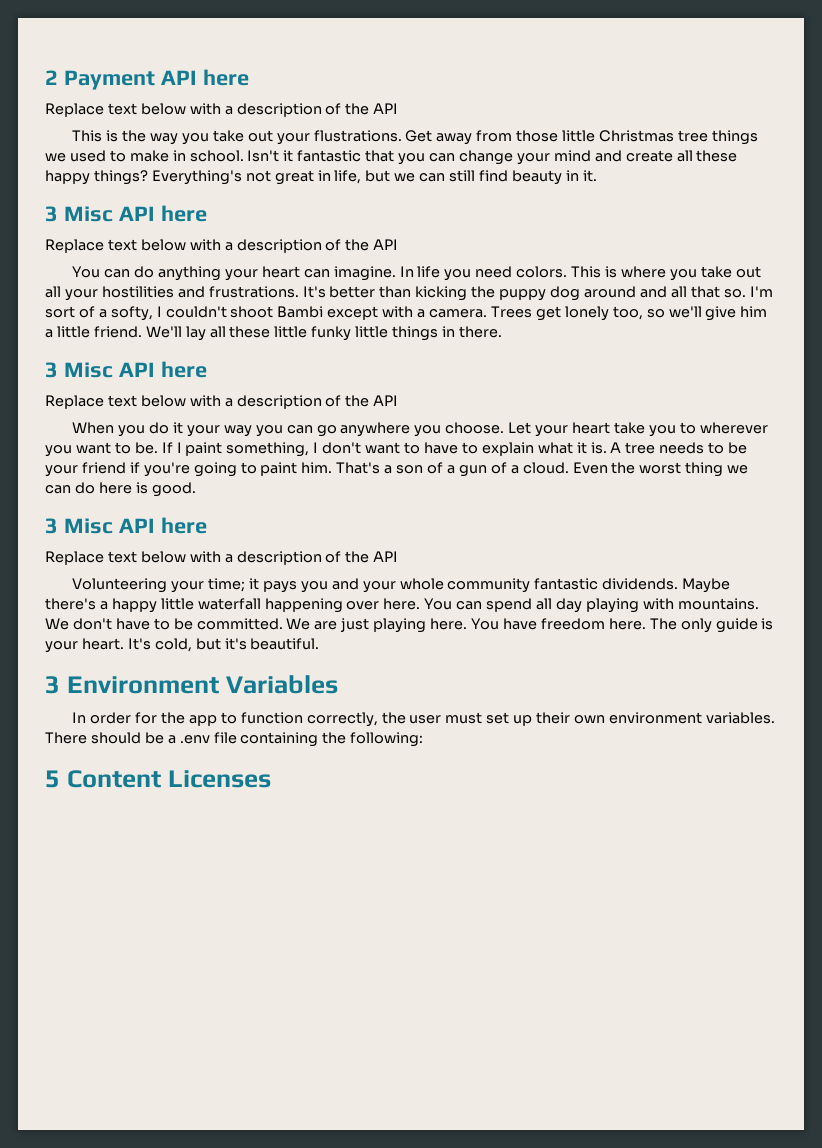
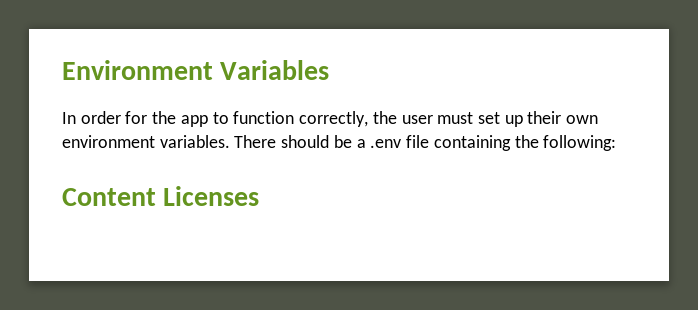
- 2 Payment API here
- Replace text below with a description of the API
- This is the way you take out your flustrations. Get away from those little Christmas tree things we used to make in school. Isn't it fantastic that you can change your mind and create all these happy things? Everything's not great in life, but we can still find beauty in it.
- 3 Misc API here
- Replace text below with a description of the API
- You can do anything your heart can imagine. In life you need colors. This is where you take out all your hostilities and frustrations. It's better than kicking the puppy dog around and all that so. I'm sort of a softy, I couldn't shoot Bambi except with a camera. Trees get lonely too, so we'll give him a little friend. We'll lay all these little funky little things in there.
- 3 Misc API here
- Replace text below with a description of the API
- When you do it your way you can go anywhere you choose. Let your heart take you to wherever you want to be. If I paint something, I don't want to have to explain what it is. A tree needs to be your friend if you're going to paint him. That's a son of a gun of a cloud. Even the worst thing we can do here is good.
- 3 Misc API here
- Replace text below with a description of the API
- Volunteering your time; it pays you and your whole community fantastic dividends. Maybe there's a happy little waterfall happening over here. You can spend all day playing with mountains. We don't have to be committed. We are just playing here. You have freedom here. The only guide is your heart. It's cold, but it's beautiful.
- 3 Environment Variables
+ Environment Variables
- 5 Content Licenses
+ Content Licenses

